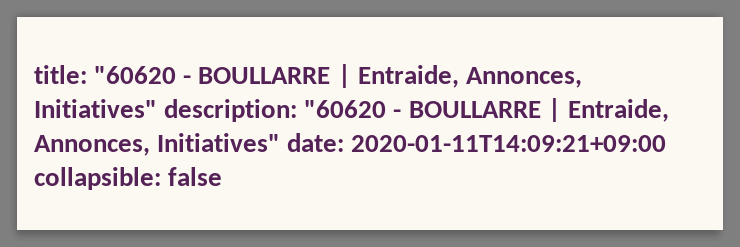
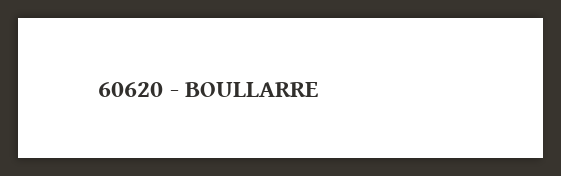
- title: "60620 - BOULLARRE | Entraide, Annonces, Initiatives" description: "60620 - BOULLARRE | Entraide, Annonces, Initiatives" date: 2020-01-11T14:09:21+09:00 collapsible: false
+ 60620 - BOULLARRE

